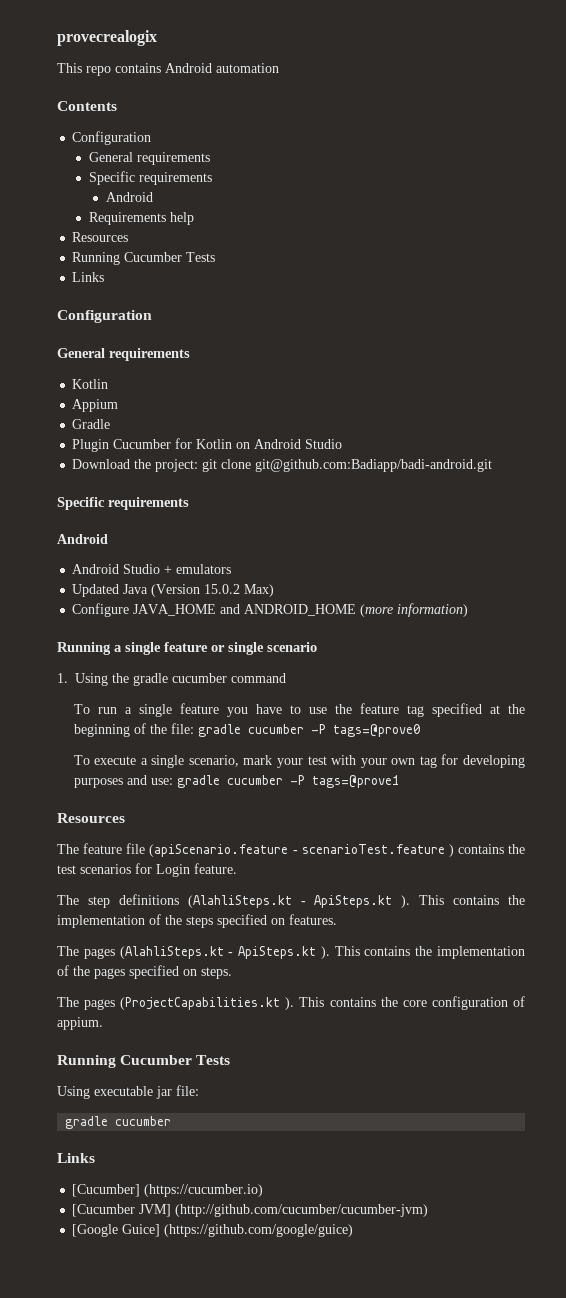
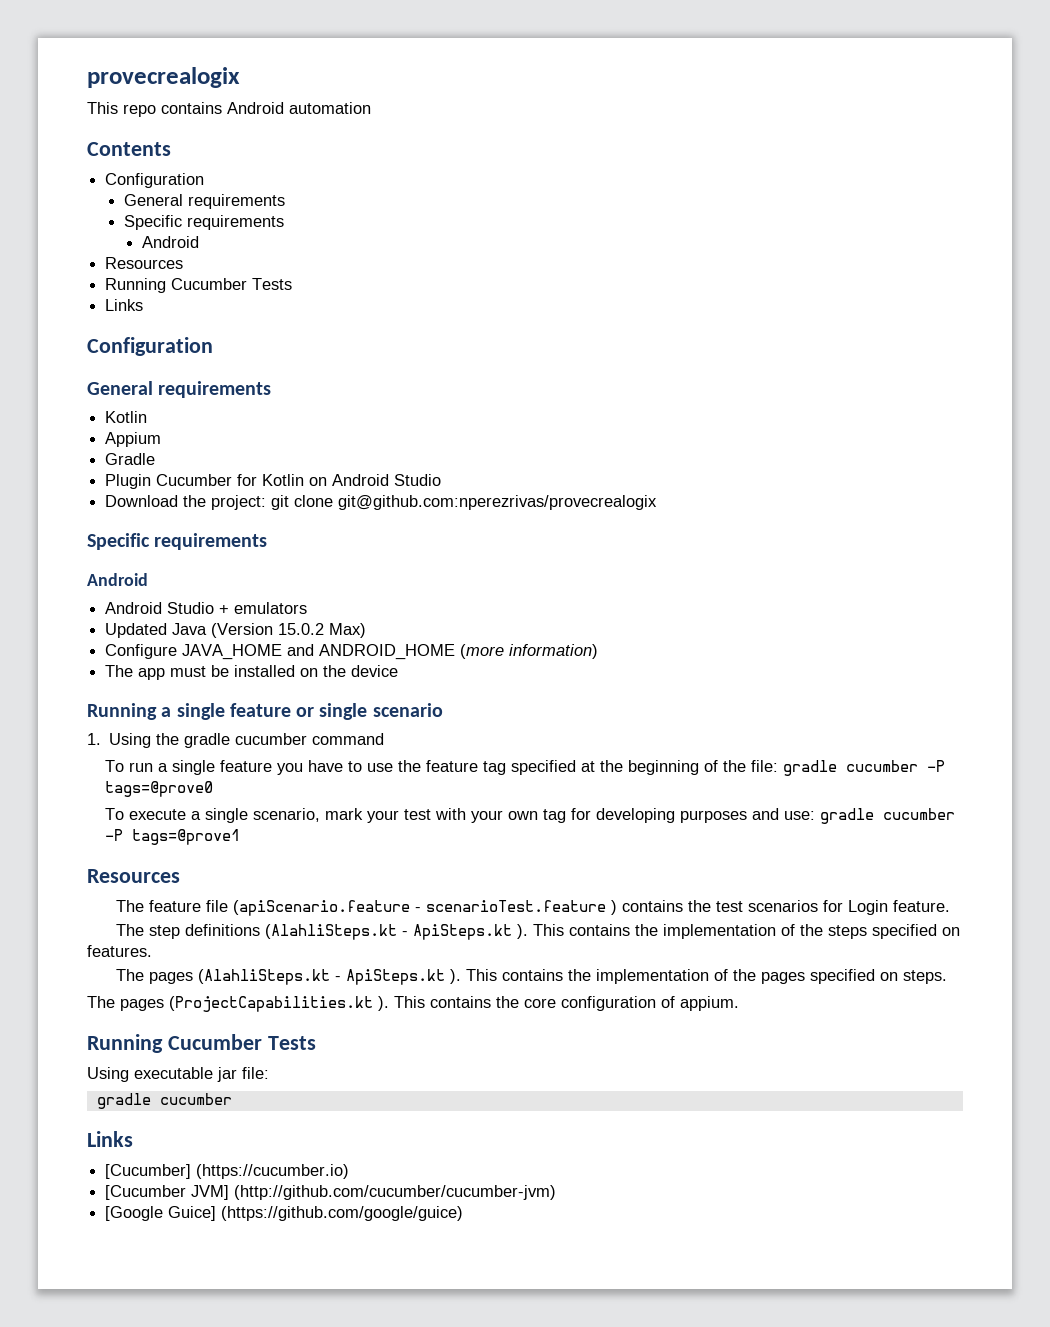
- Requirements help
- Download the project: git clone git@github.com:Badiapp/badi-android.git
+ Download the project: git clone git@github.com:nperezrivas/provecrealogix
+ The app must be installed on the device

